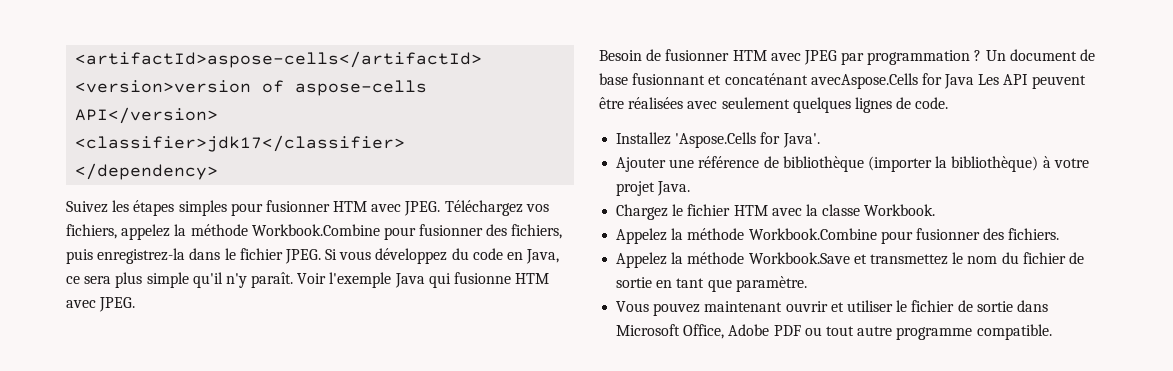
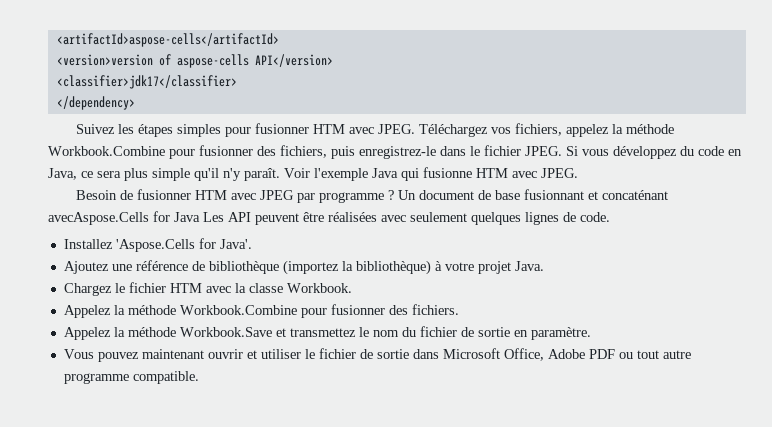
- Téléchargez vos fichiers, appelez la méthode Workbook.Combine pour fusionner des fichiers, puis enregistrez-la dans le fichier JPEG.
+ Téléchargez vos fichiers, appelez la méthode Workbook.Combine pour fusionner des fichiers, puis enregistrez-le dans le fichier JPEG.
- Besoin de fusionner HTM avec JPEG par programmation ?
+ Besoin de fusionner HTM avec JPEG par programme ?
- Ajouter une référence de bibliothèque (importer la bibliothèque) à votre projet Java.
+ Ajoutez une référence de bibliothèque (importez la bibliothèque) à votre projet Java.
- Appelez la méthode Workbook.Save et transmettez le nom du fichier de sortie en tant que paramètre.
+ Appelez la méthode Workbook.Save et transmettez le nom du fichier de sortie en paramètre.

